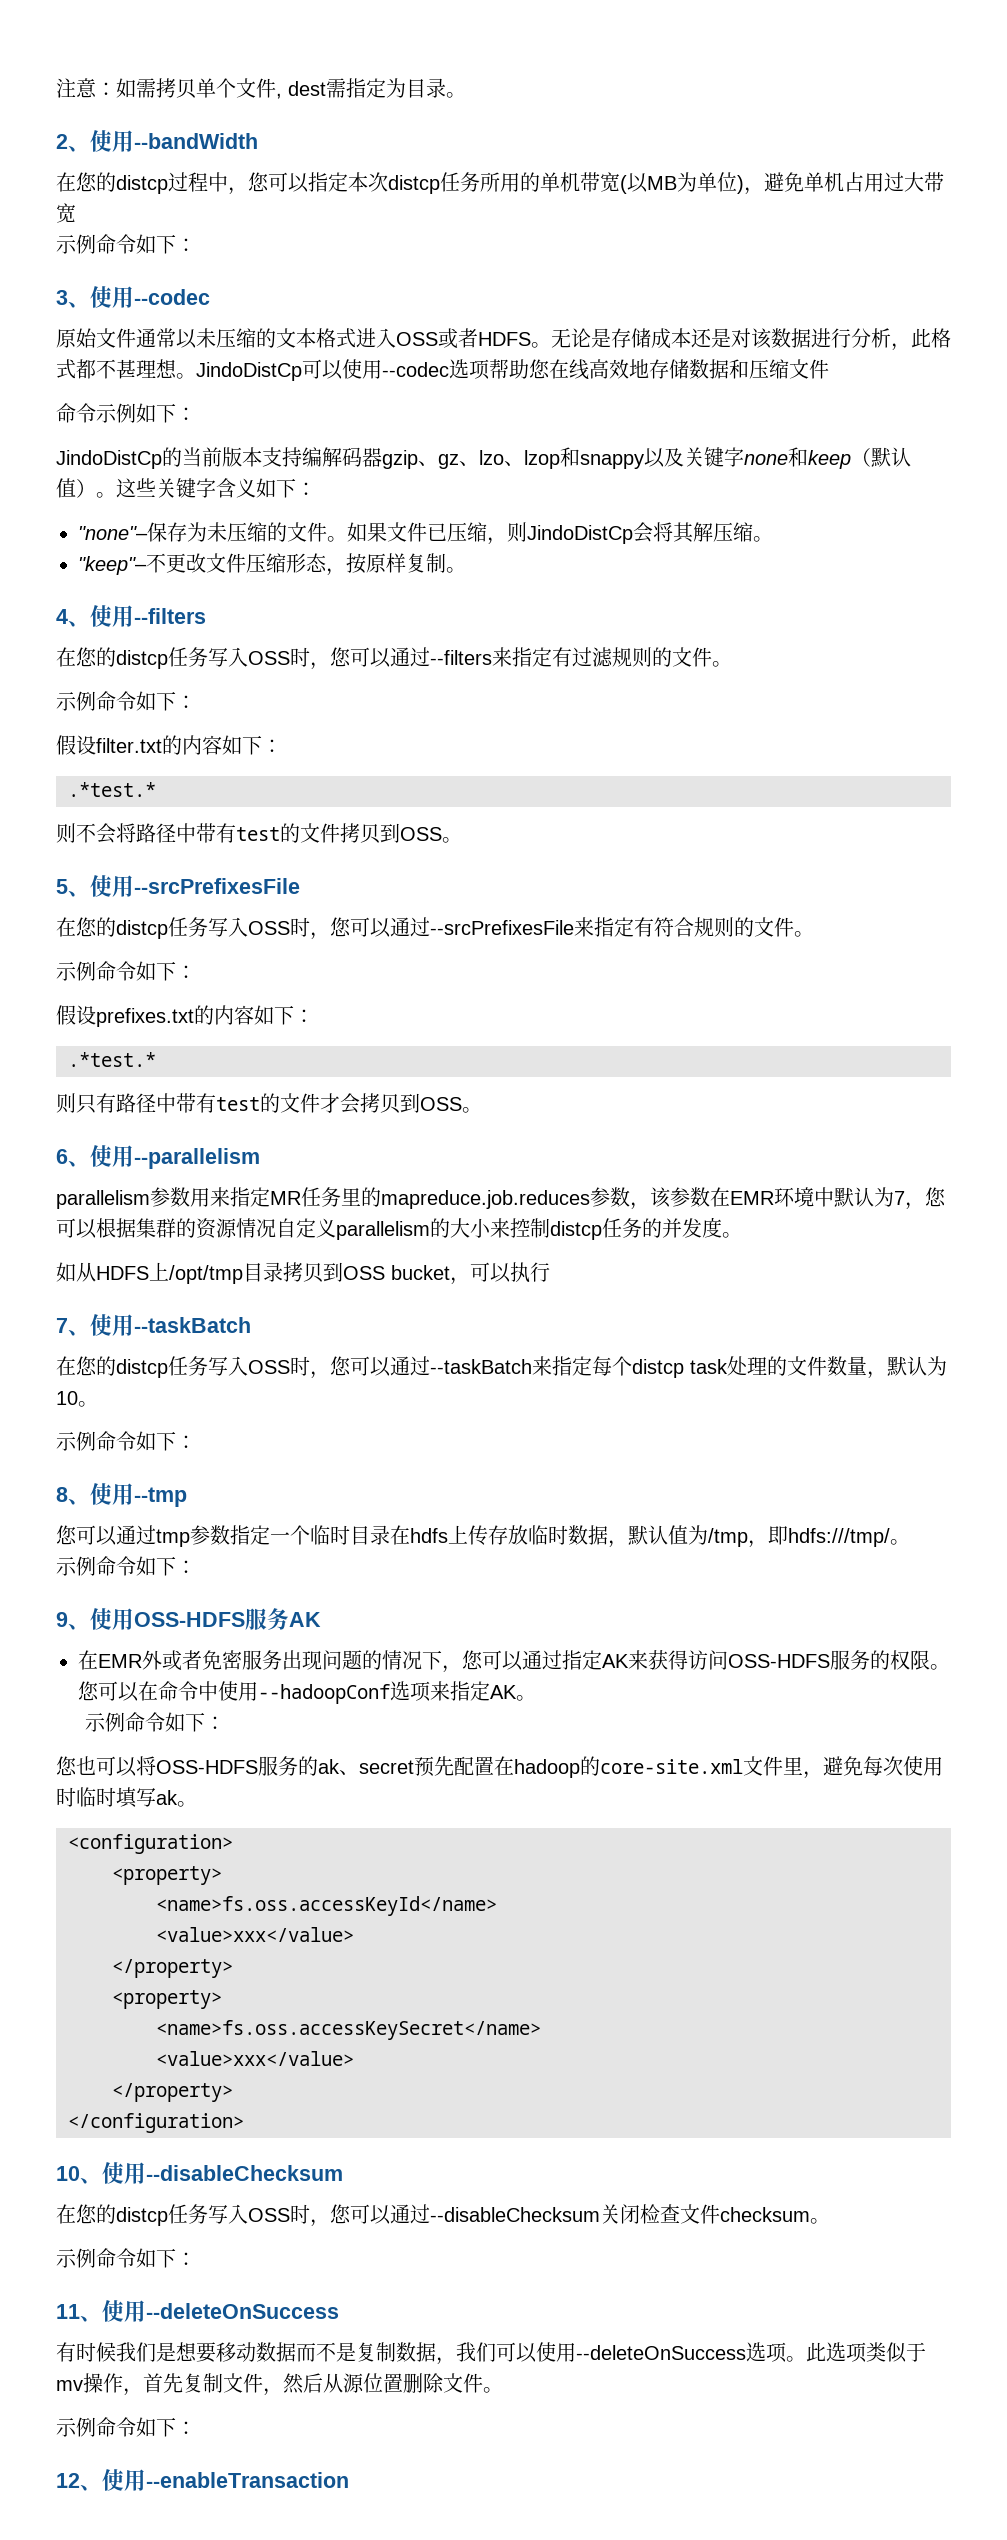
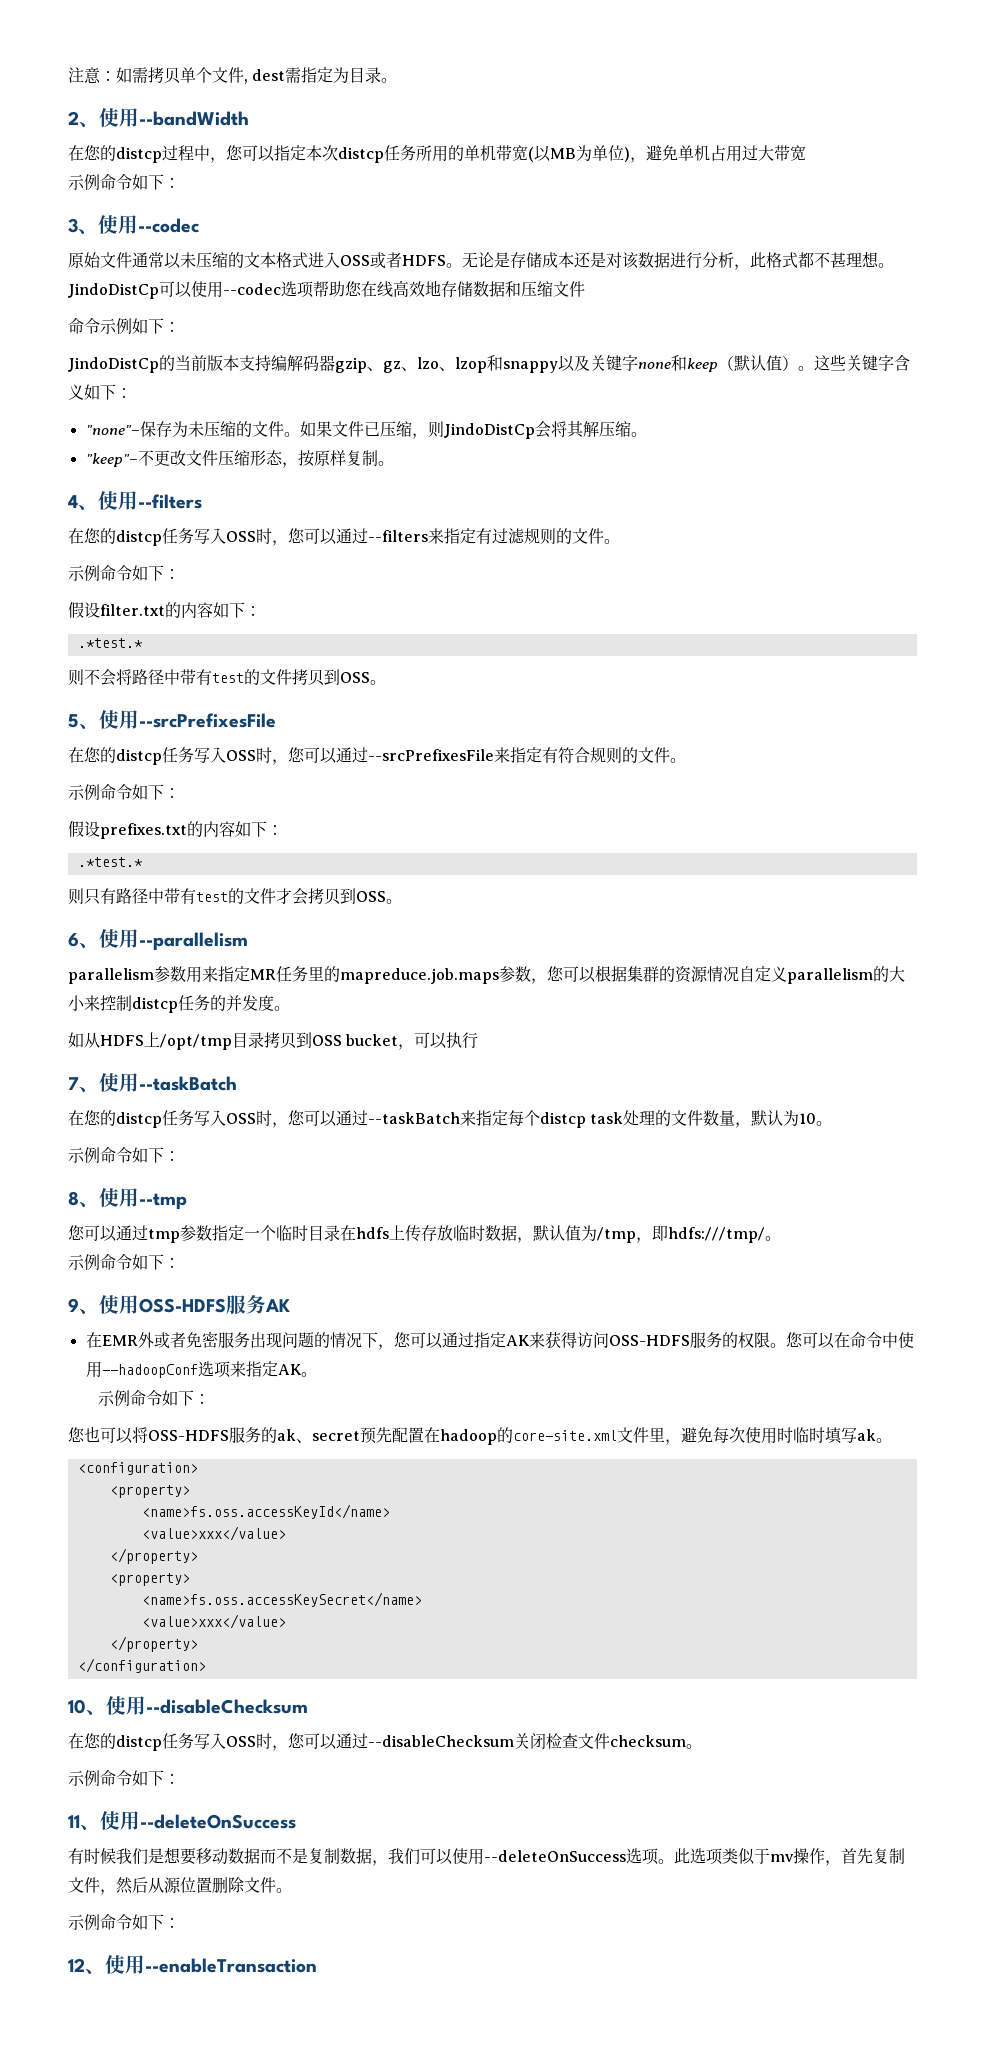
- parallelism参数用来指定MR任务里的mapreduce.job.reduces参数，该参数在EMR环境中默认为7，您可以根据集群的资源情况自定义parallelism的大小来控制distcp任务的并发度。
+ parallelism参数用来指定MR任务里的mapreduce.job.maps参数，您可以根据集群的资源情况自定义parallelism的大小来控制distcp任务的并发度。

